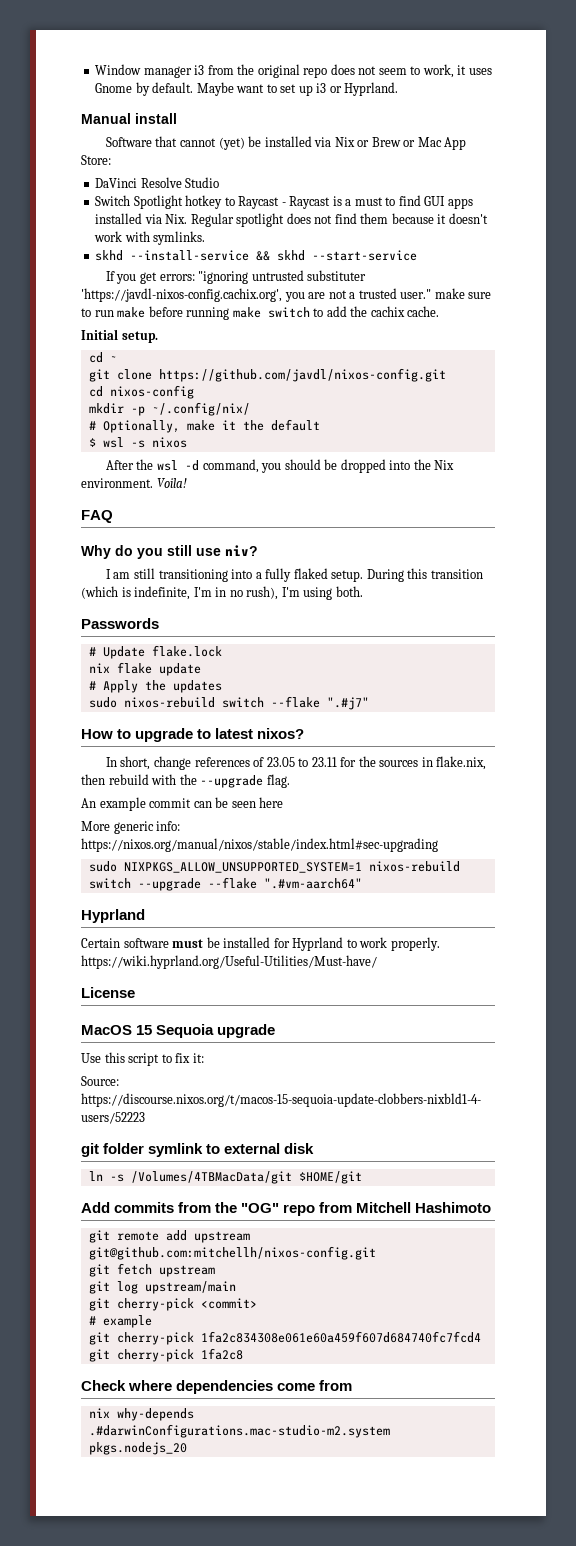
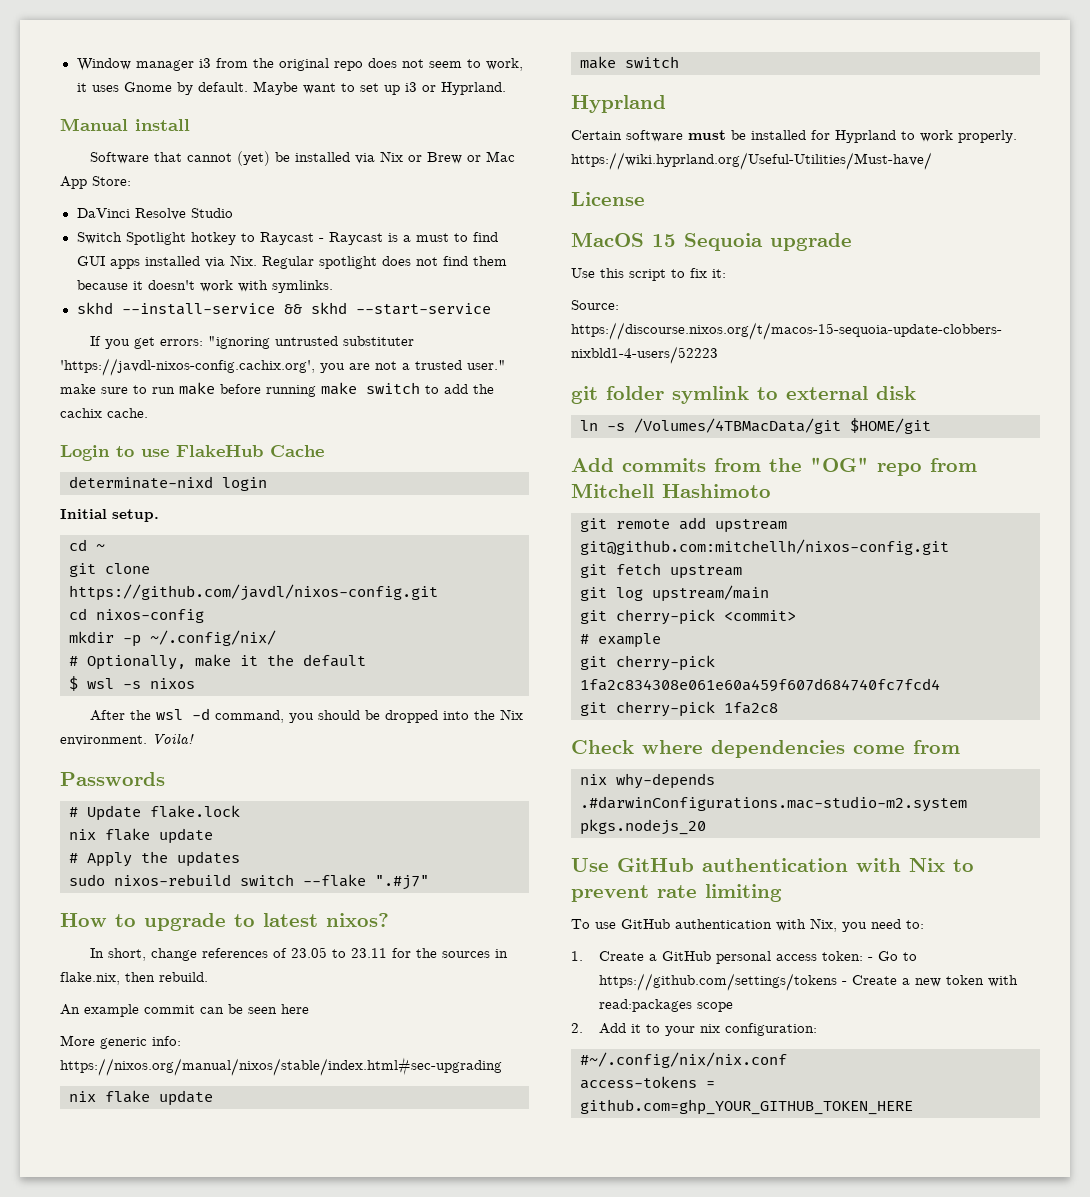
+ Login to use FlakeHub Cache
+ determinate-nixd login
- FAQ
- Why do you still use niv?
- I am still transitioning into a fully flaked setup. During this transition (which is indefinite, I'm in no rush), I'm using both.
- In short, change references of 23.05 to 23.11 for the sources in flake.nix, then rebuild with the --upgrade flag.
+ In short, change references of 23.05 to 23.11 for the sources in flake.nix, then rebuild.
  More generic info: https://nixos.org/manual/nixos/stable/index.html#sec-upgrading
- sudo NIXPKGS_ALLOW_UNSUPPORTED_SYSTEM=1 nixos-rebuild switch --upgrade --flake ".#vm-aarch64"
+ nix flake update
+ make switch
+ Use GitHub authentication with Nix to prevent rate limiting
+ To use GitHub authentication with Nix, you need to:
+ 1. Create a GitHub personal access token: - Go to https://github.com/settings/tokens - Create a new token with read:packages scope
+ 2. Add it to your nix configuration:
+ #~/.config/nix/nix.conf
+ access-tokens = github.com=ghp_YOUR_GITHUB_TOKEN_HERE

